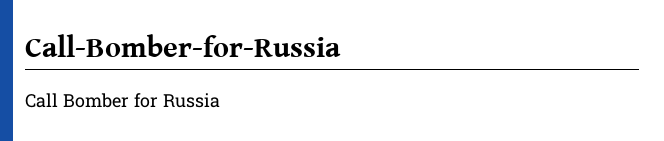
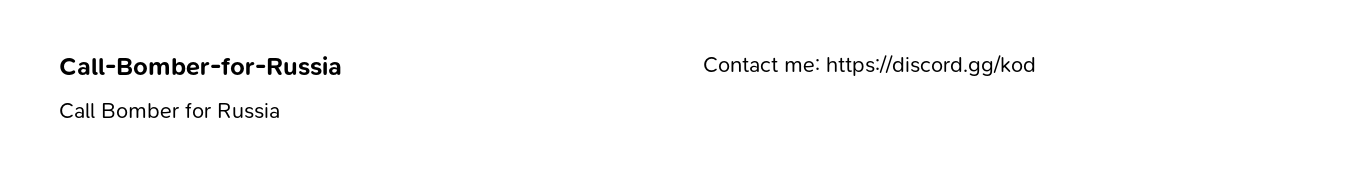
+ Contact me: https://discord.gg/kod

